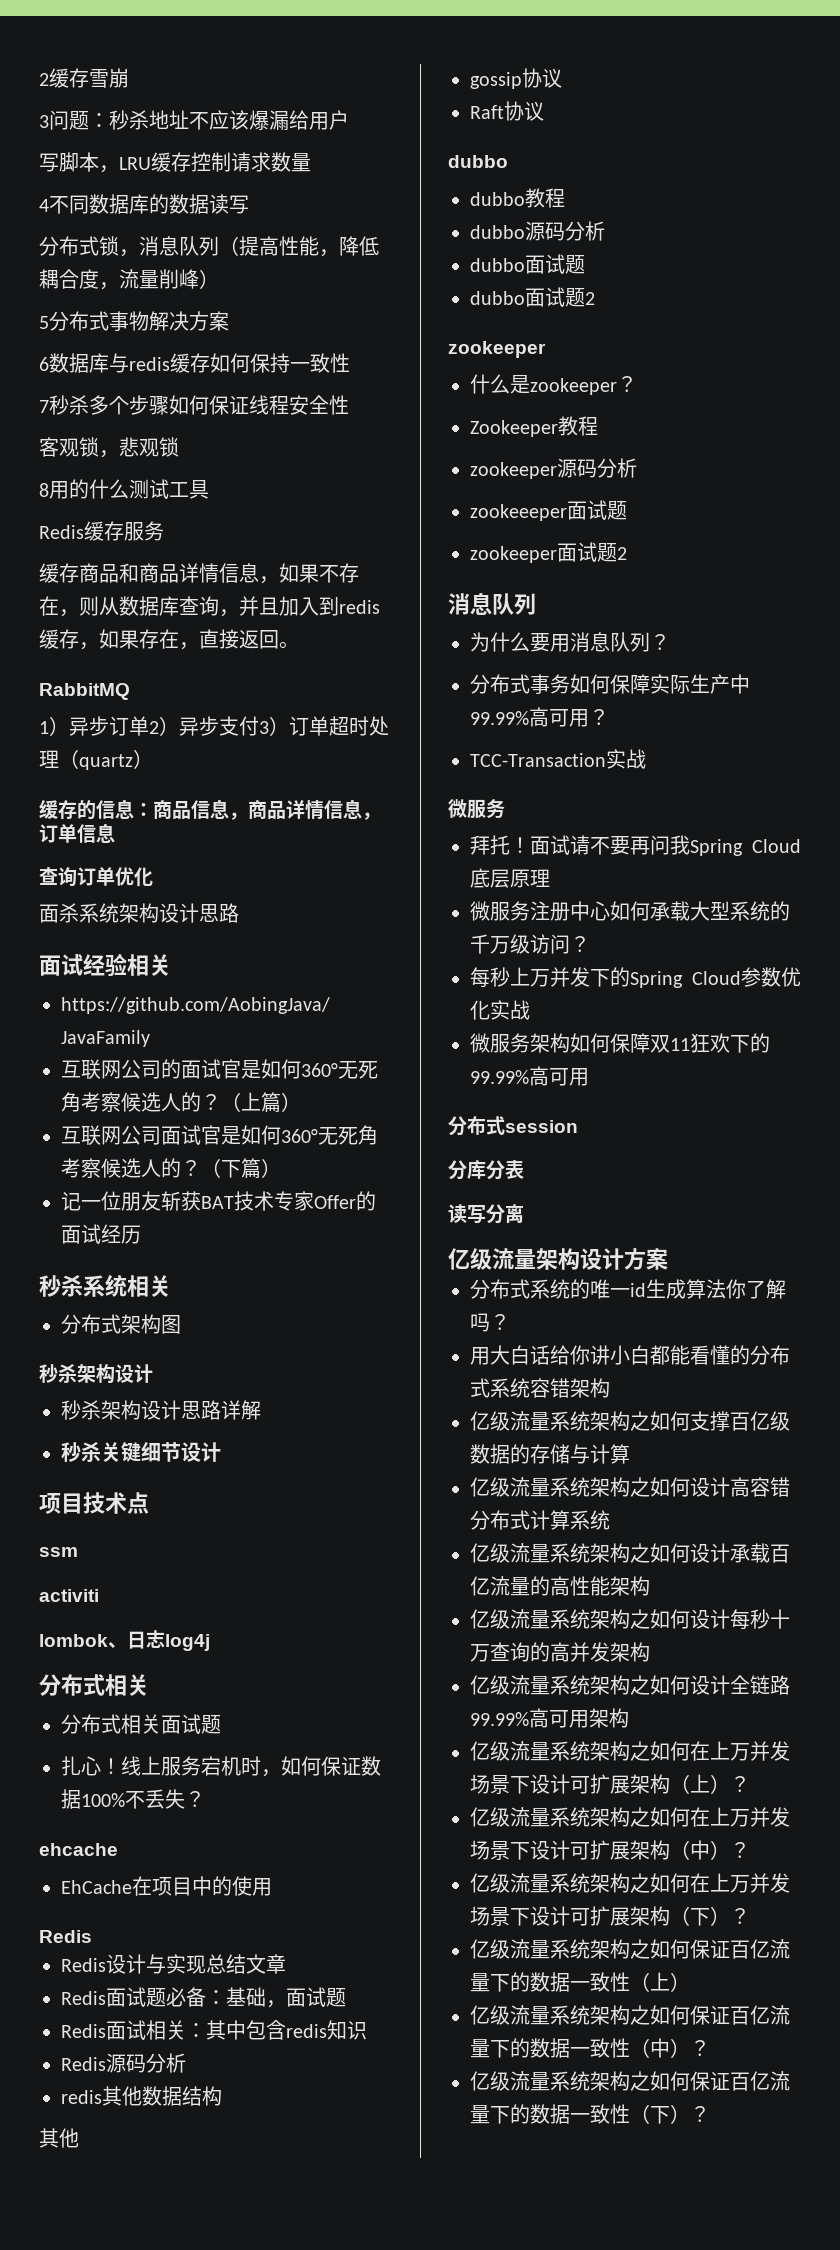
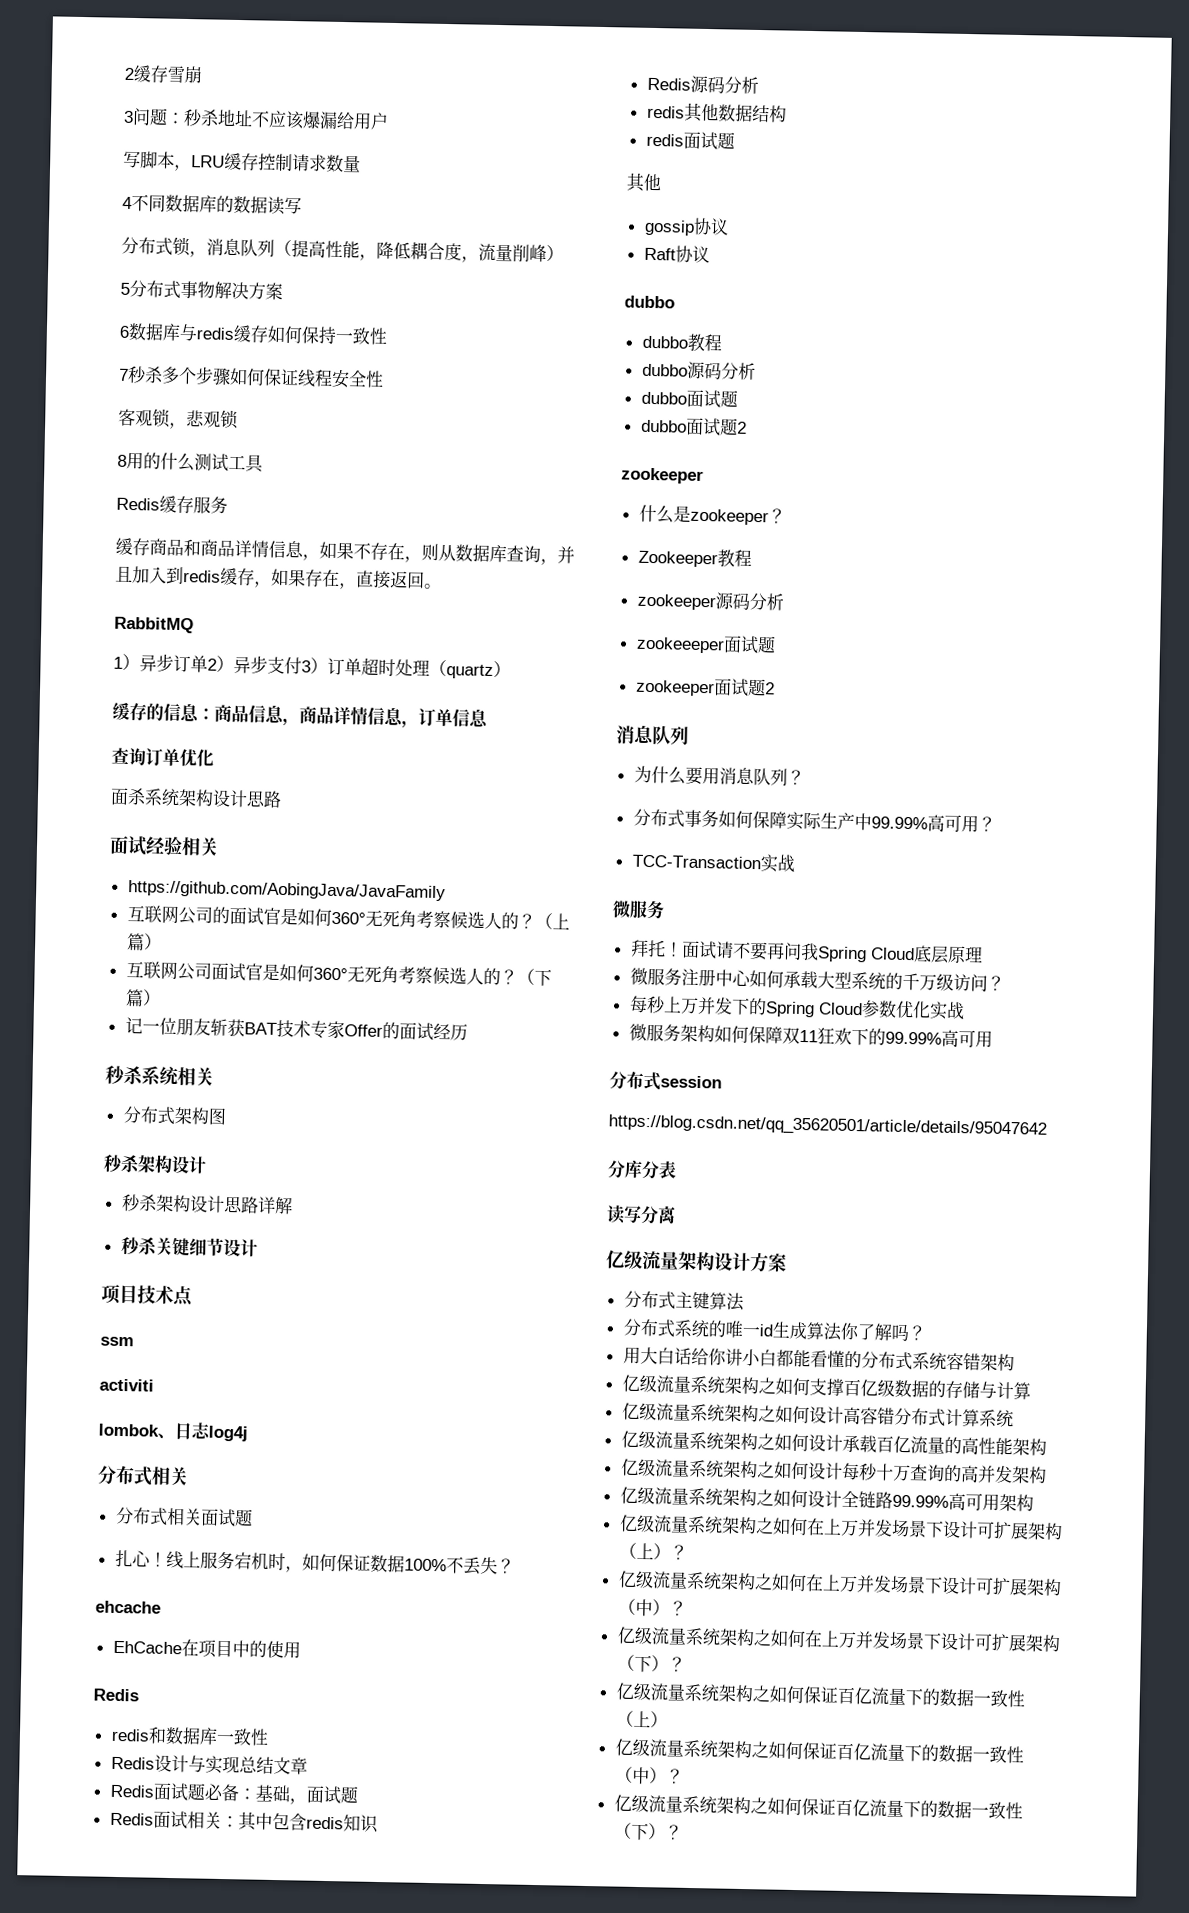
+ redis和数据库一致性
+ redis面试题
+ https://blog.csdn.net/qq_35620501/article/details/95047642
+ 分布式主键算法

